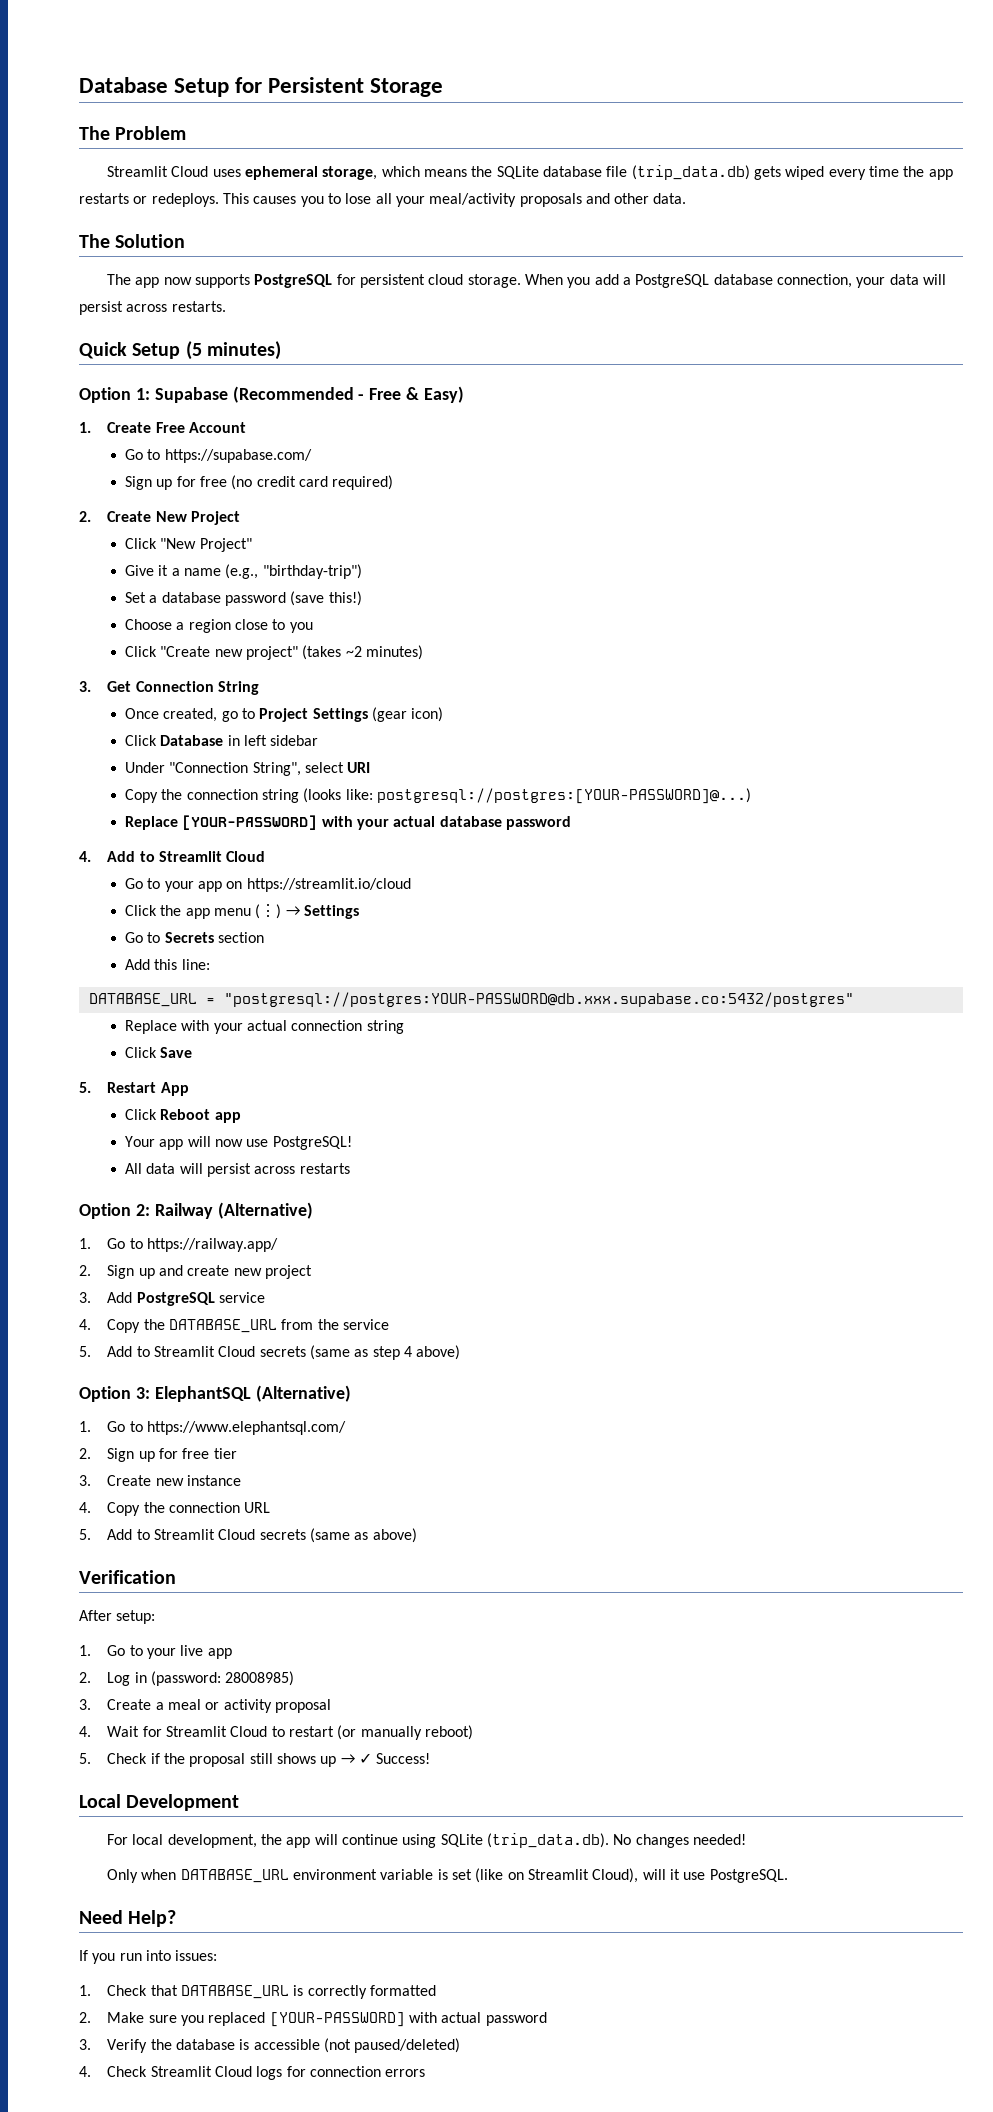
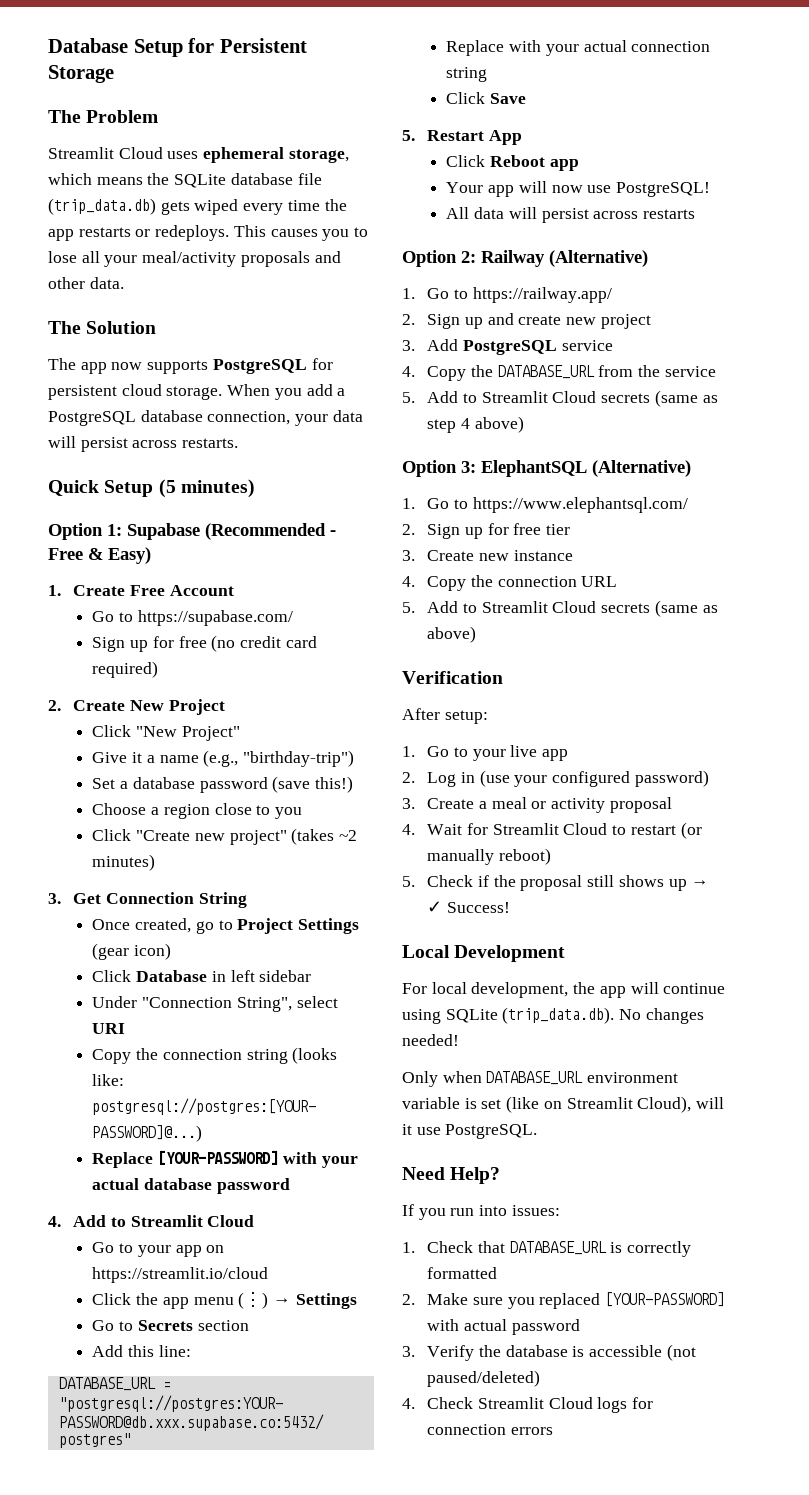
- 2. Log in (password: 28008985)
+ 2. Log in (use your configured password)

